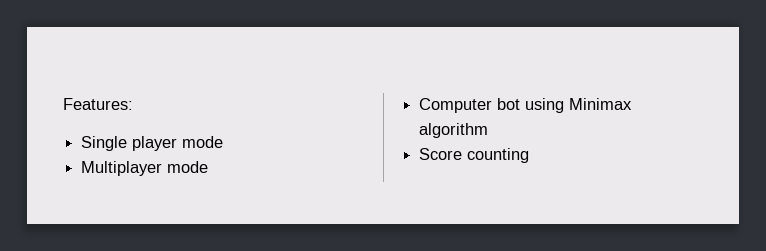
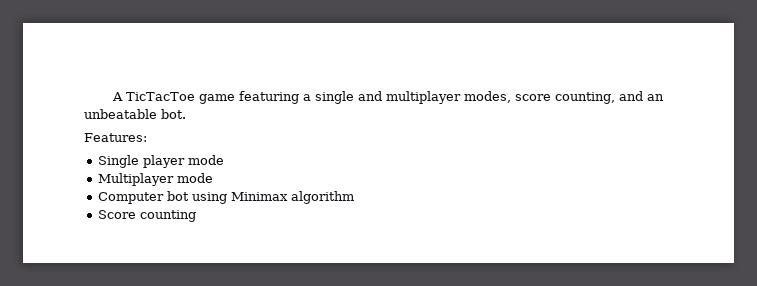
+ A TicTacToe game featuring a single and multiplayer modes, score counting, and an unbeatable bot.

